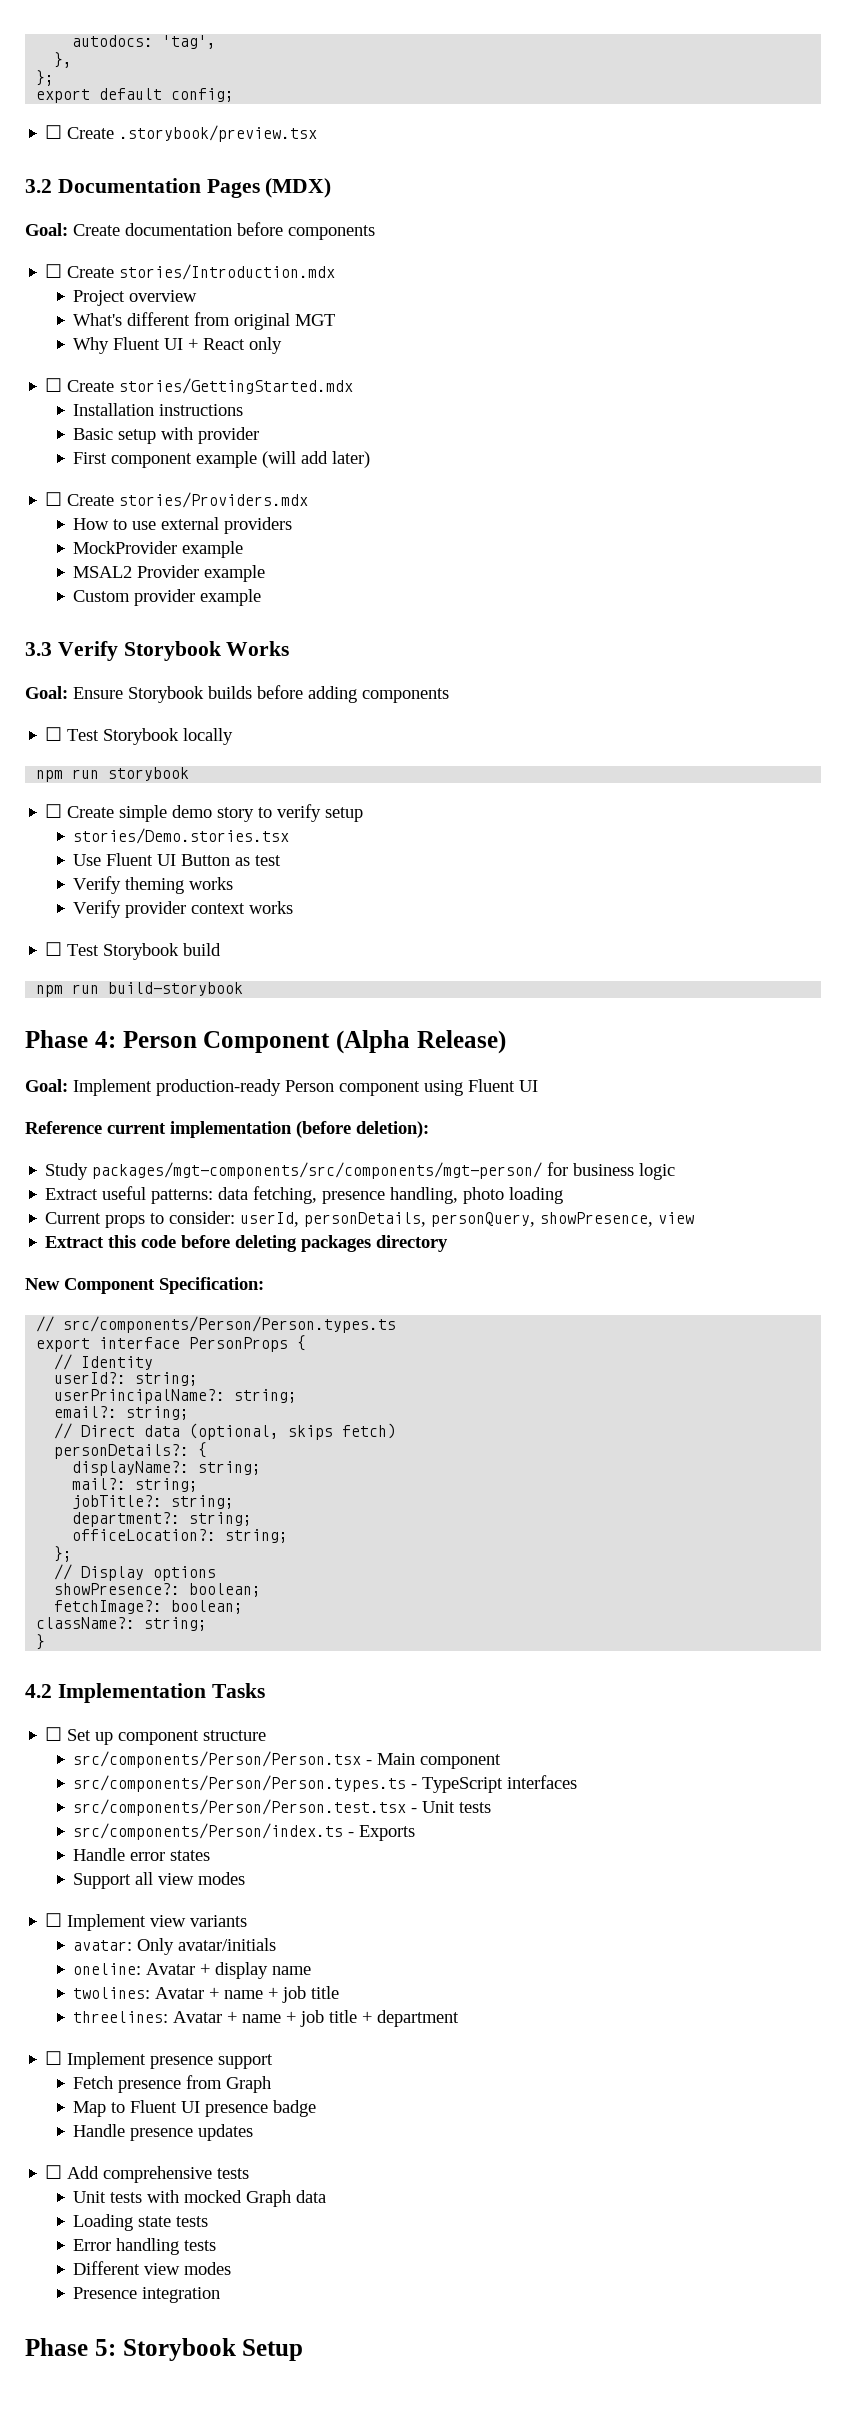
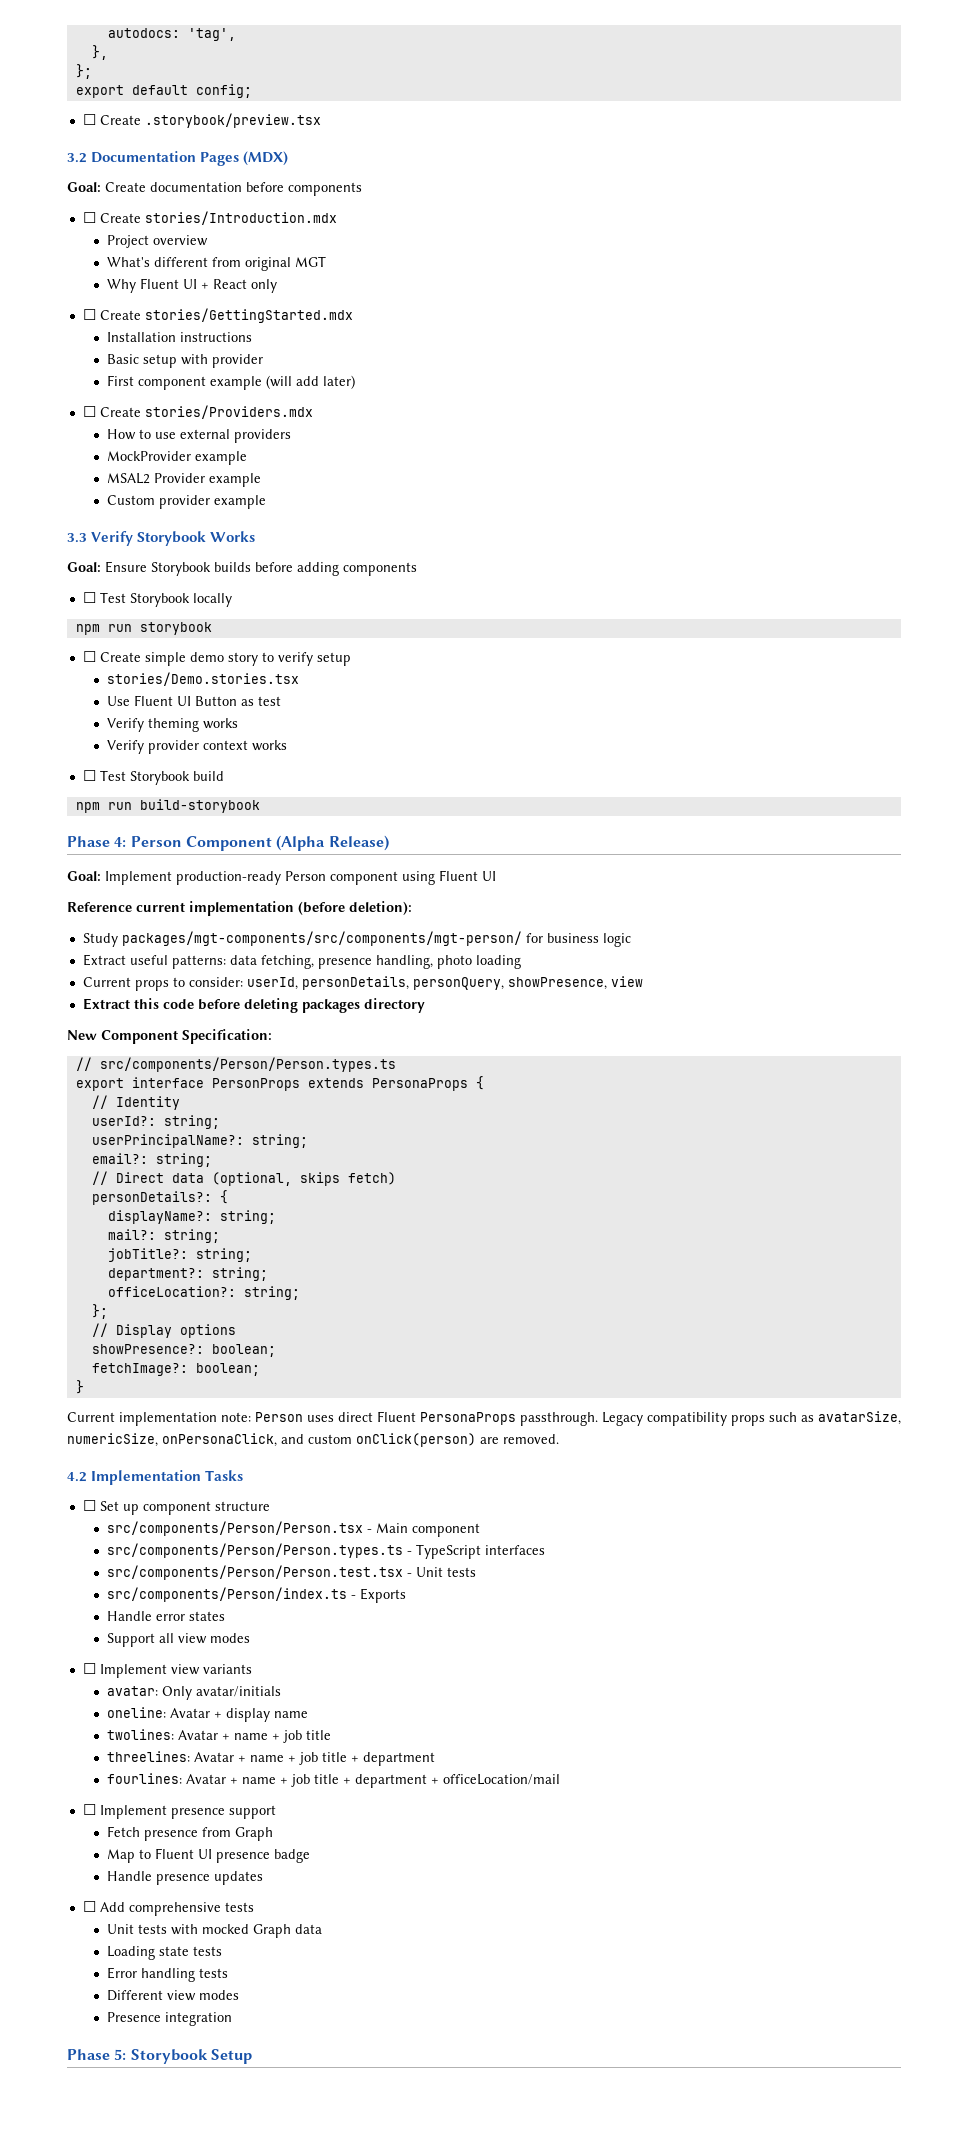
- export interface PersonProps {
+ export interface PersonProps extends PersonaProps {
- className?: string;
  }
+ Current implementation note: Person uses direct Fluent PersonaProps passthrough. Legacy compatibility props such as avatarSize, numericSize, onPersonaClick, and custom onClick(person) are removed.
+ fourlines: Avatar + name + job title + department + officeLocation/mail

